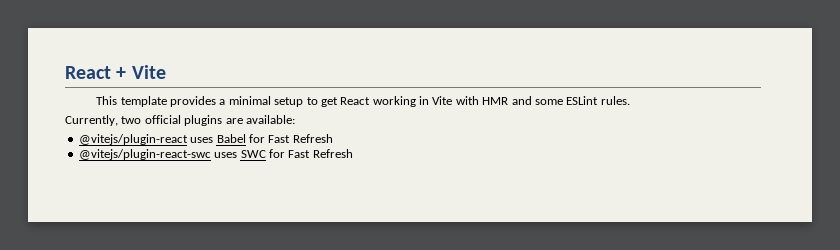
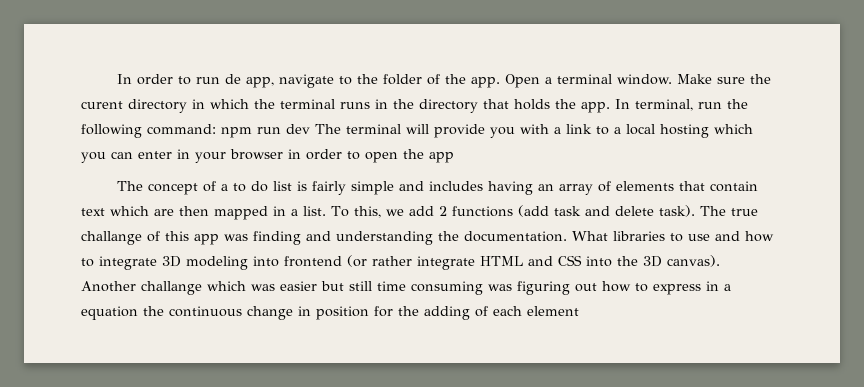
- React + Vite
- This template provides a minimal setup to get React working in Vite with HMR and some ESLint rules.
- Currently, two official plugins are available:
- @vitejs/plugin-react uses Babel for Fast Refresh
- @vitejs/plugin-react-swc uses SWC for Fast Refresh
+ In order to run de app, navigate to the folder of the app. Open a terminal window. Make sure the curent directory in which the terminal runs in the directory that holds the app. In terminal, run the following command: npm run dev The terminal will provide you with a link to a local hosting which you can enter in your browser in order to open the app
+ The concept of a to do list is fairly simple and includes having an array of elements that contain text which are then mapped in a list. To this, we add 2 functions (add task and delete task). The true challange of this app was finding and understanding the documentation. What libraries to use and how to integrate 3D modeling into frontend (or rather integrate HTML and CSS into the 3D canvas). Another challange which was easier but still time consuming was figuring out how to express in a equation the continuous change in position for the adding of each element

